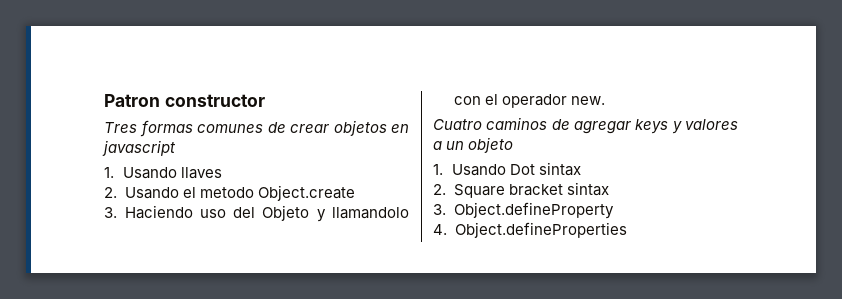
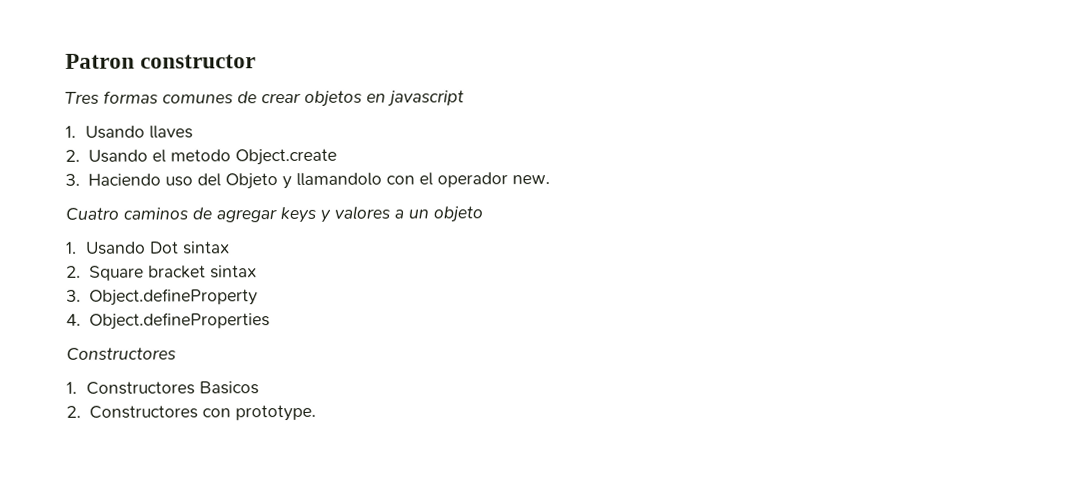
  4. Object.defineProperties
+ Constructores
+ 1. Constructores Basicos
+ 2. Constructores con prototype.

